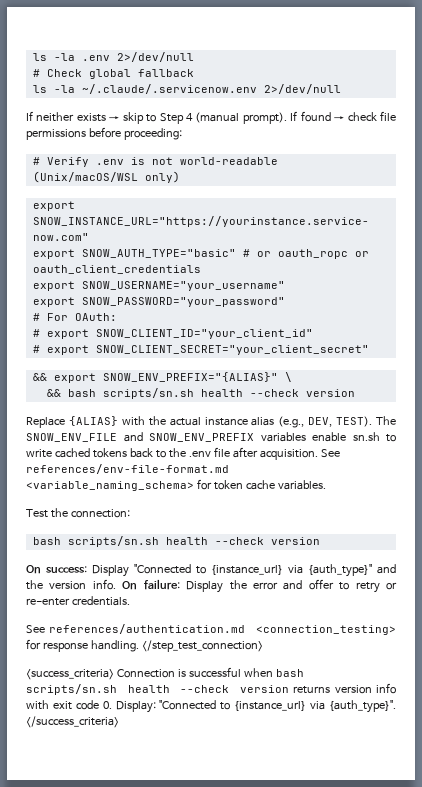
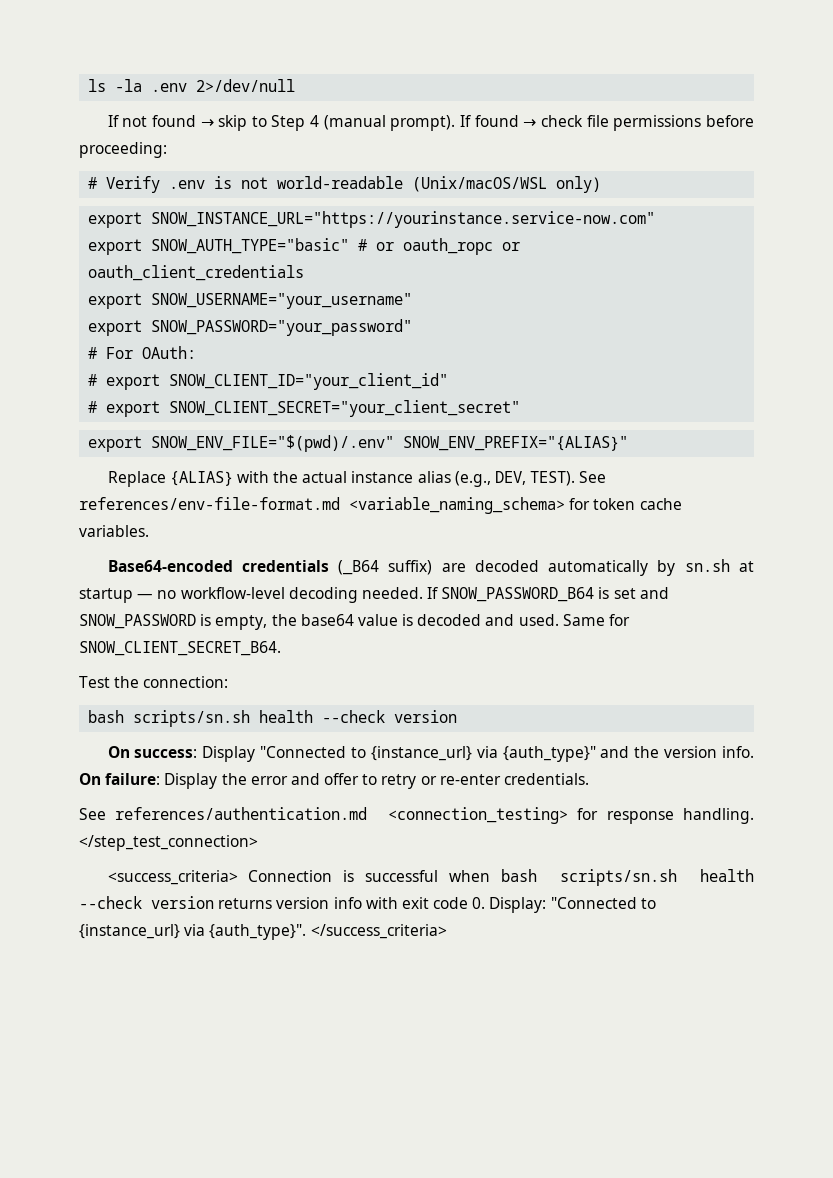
- # Check global fallback
- ls -la ~/.claude/.servicenow.env 2>/dev/null
- If neither exists → skip to Step 4 (manual prompt).
+ If not found → skip to Step 4 (manual prompt).
- && export SNOW_ENV_PREFIX="{ALIAS}" \
- && bash scripts/sn.sh health --check version
+ export SNOW_ENV_FILE="$(pwd)/.env" SNOW_ENV_PREFIX="{ALIAS}"
- The SNOW_ENV_FILE and SNOW_ENV_PREFIX variables enable sn.sh to write cached tokens back to the .env file after acquisition.
+ Base64-encoded credentials (_B64 suffix) are decoded automatically by sn.sh at startup — no workflow-level decoding needed. If SNOW_PASSWORD_B64 is set and SNOW_PASSWORD is empty, the base64 value is decoded and used. Same for SNOW_CLIENT_SECRET_B64.

